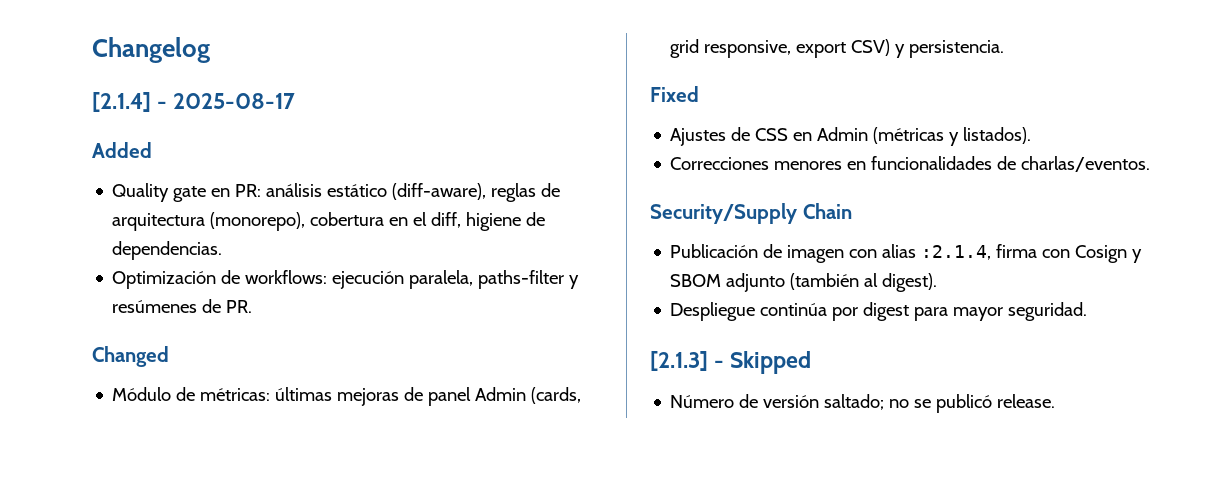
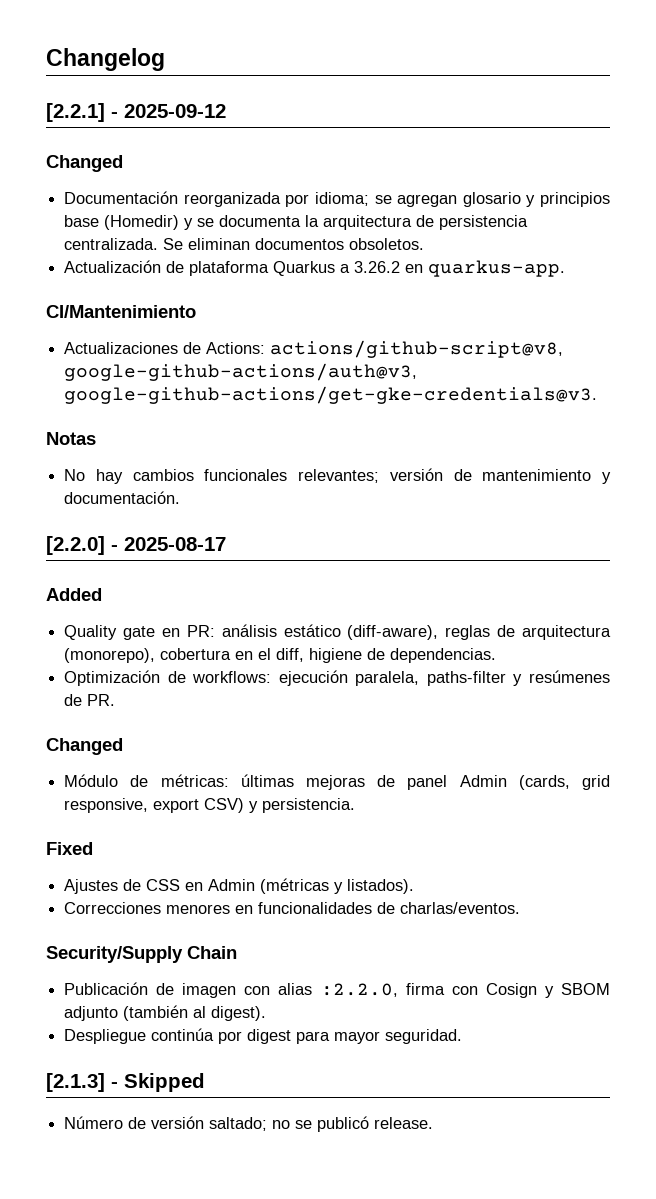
- [2.1.4] - 2025-08-17
+ [2.2.1] - 2025-09-12
+ Changed
+ Documentación reorganizada por idioma; se agregan glosario y principios base (Homedir) y se documenta la arquitectura de persistencia centralizada. Se eliminan documentos obsoletos.
+ Actualización de plataforma Quarkus a 3.26.2 en quarkus-app.
+ CI/Mantenimiento
+ Actualizaciones de Actions: actions/github-script@v8, google-github-actions/auth@v3, google-github-actions/get-gke-credentials@v3.
+ Notas
+ No hay cambios funcionales relevantes; versión de mantenimiento y documentación.
+ [2.2.0] - 2025-08-17
- Publicación de imagen con alias :2.1.4, firma con Cosign y SBOM adjunto (también al digest).
+ Publicación de imagen con alias :2.2.0, firma con Cosign y SBOM adjunto (también al digest).

